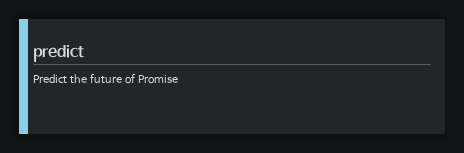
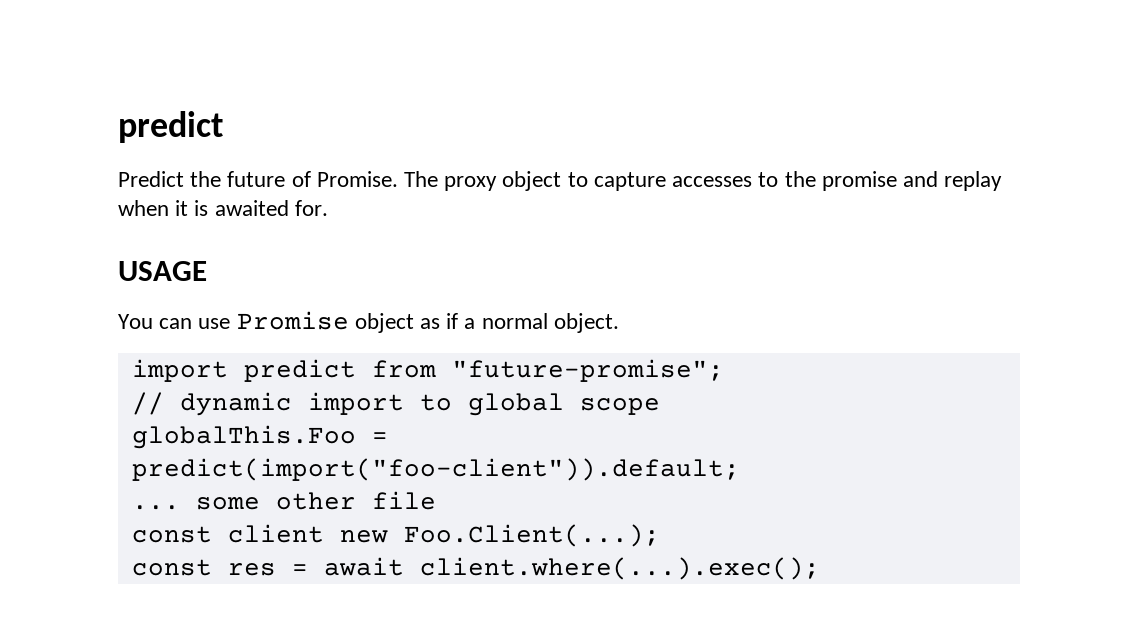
- Predict the future of Promise
+ Predict the future of Promise. The proxy object to capture accesses to the promise and replay when it is awaited for.
+ USAGE
+ You can use Promise object as if a normal object.
+ import predict from "future-promise";
+ // dynamic import to global scope
+ globalThis.Foo = predict(import("foo-client")).default;
+ ... some other file
+ const client new Foo.Client(...);
+ const res = await client.where(...).exec();

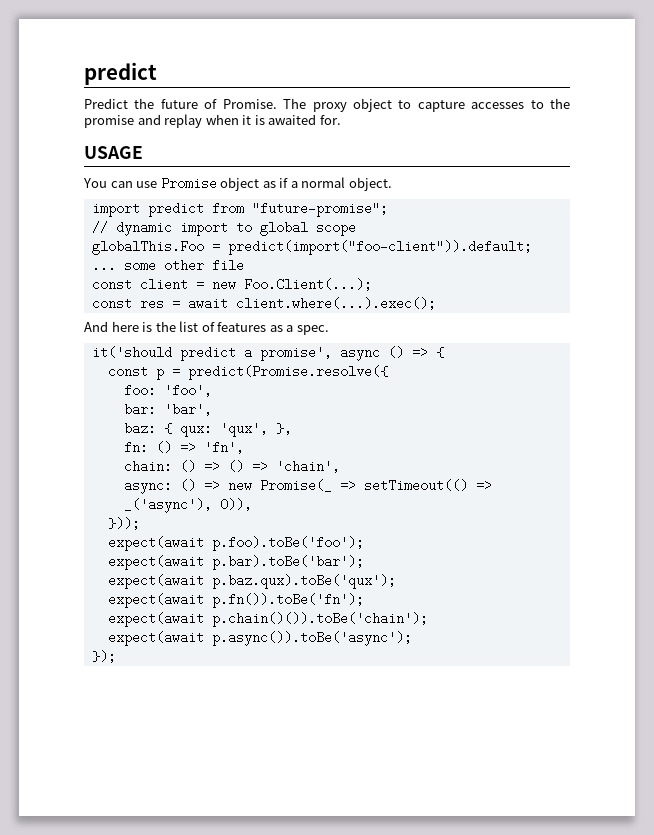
- const client new Foo.Client(...);
+ const client = new Foo.Client(...);
+ And here is the list of features as a spec.
+ it('should predict a promise', async () => {
+ const p = predict(Promise.resolve({
+ foo: 'foo',
+ bar: 'bar',
+ baz: { qux: 'qux', },
+ fn: () => 'fn',
+ chain: () => () => 'chain',
+ async: () => new Promise(_ => setTimeout(() => _('async'), 0)),
+ }));
+ expect(await p.foo).toBe('foo');
+ expect(await p.bar).toBe('bar');
+ expect(await p.baz.qux).toBe('qux');
+ expect(await p.fn()).toBe('fn');
+ expect(await p.chain()()).toBe('chain');
+ expect(await p.async()).toBe('async');
+ });

